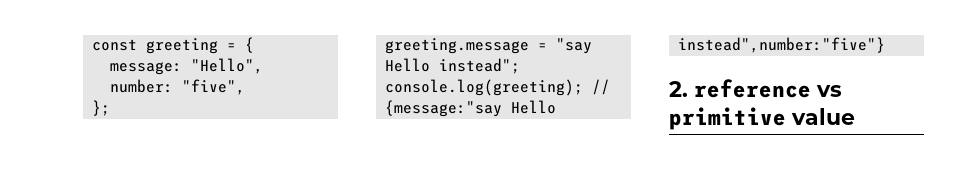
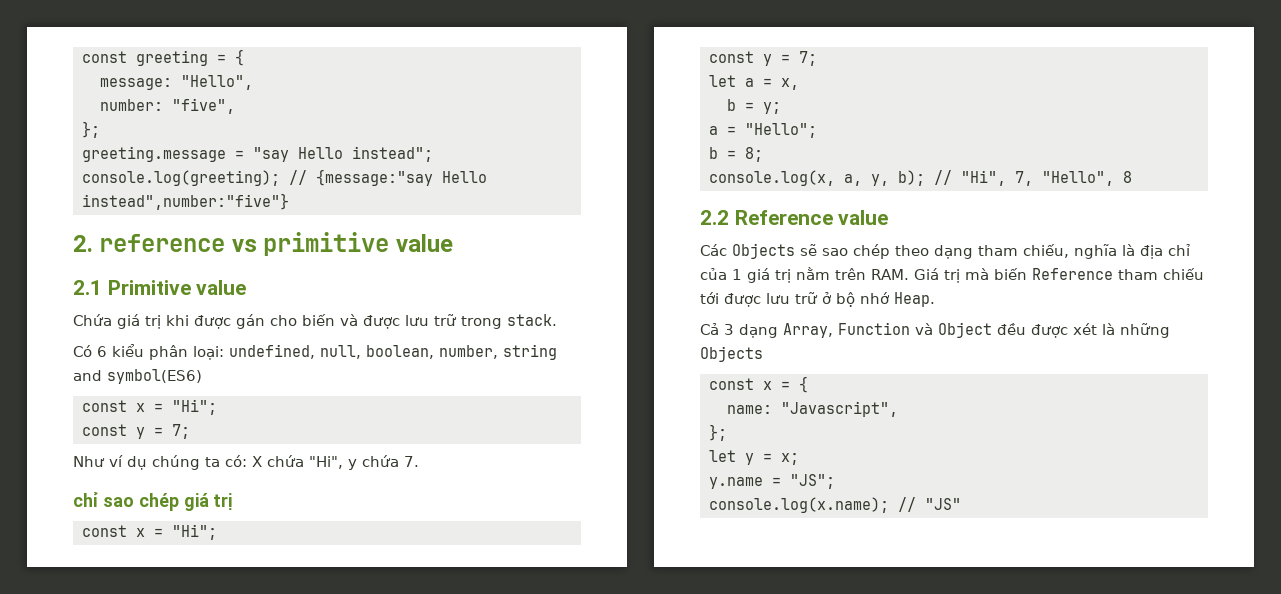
+ 2.1 Primitive value
+ Chứa giá trị khi được gán cho biến và được lưu trữ trong stack.
+ Có 6 kiểu phân loại: undefined, null, boolean, number, string and symbol(ES6)
+ const x = "Hi";
+ const y = 7;
+ Như ví dụ chúng ta có: X chứa "Hi", y chứa 7.
+ chỉ sao chép giá trị
+ const x = "Hi";
+ const y = 7;
+ let a = x,
+ b = y;
+ a = "Hello";
+ b = 8;
+ console.log(x, a, y, b); // "Hi", 7, "Hello", 8
+ 2.2 Reference value
+ Các Objects sẽ sao chép theo dạng tham chiếu, nghĩa là địa chỉ của 1 giá trị nằm trên RAM. Giá trị mà biến Reference tham chiếu tới được lưu trữ ở bộ nhớ Heap.
+ Cả 3 dạng Array, Function và Object đều được xét là những Objects
+ const x = {
+ name: "Javascript",
+ };
+ let y = x;
+ y.name = "JS";
+ console.log(x.name); // "JS"

